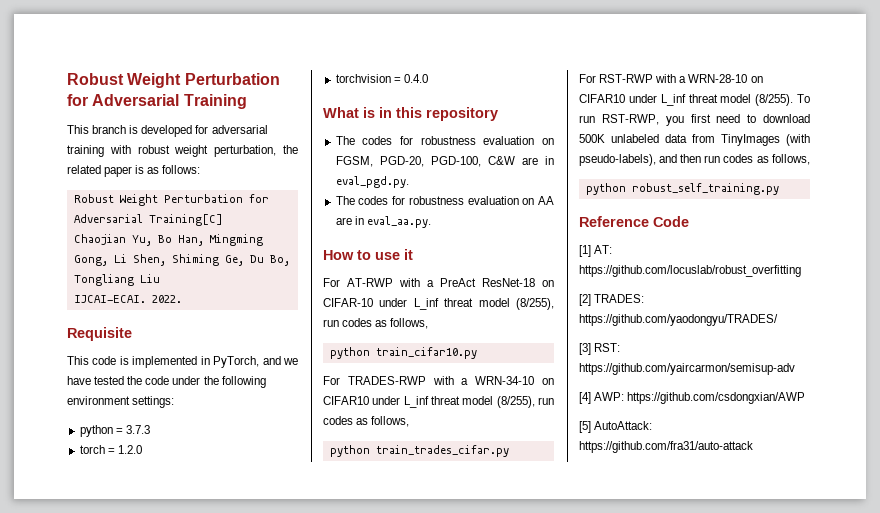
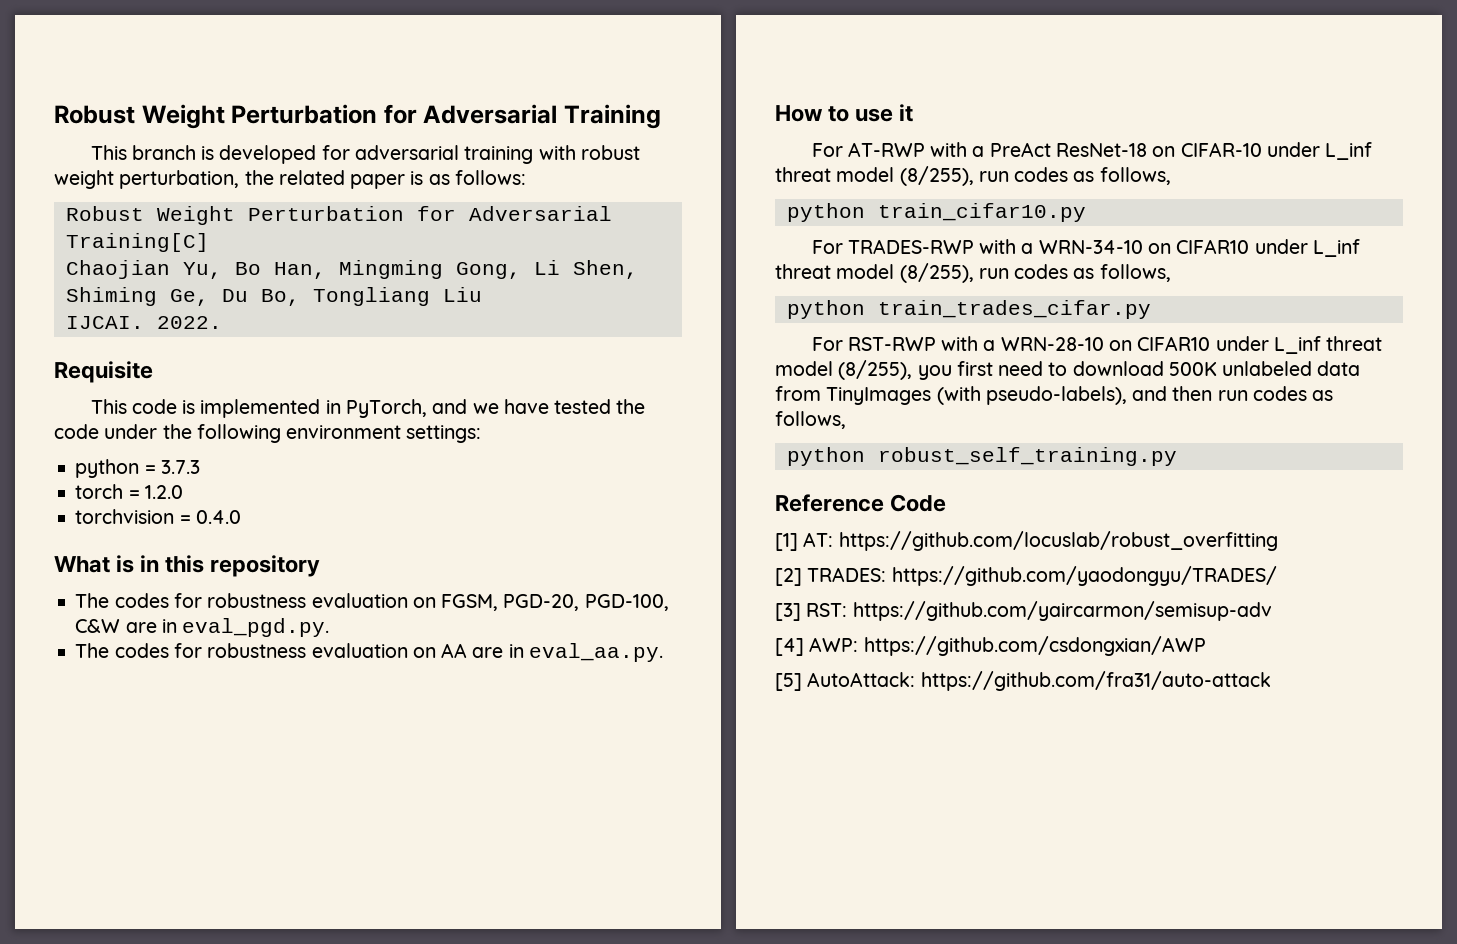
- IJCAI-ECAI.
+ IJCAI.
- For RST-RWP with a WRN-28-10 on CIFAR10 under L_inf threat model (8/255). To run RST-RWP, you first need to download 500K unlabeled data from TinyImages (with pseudo-labels), and then run codes as follows,
+ For RST-RWP with a WRN-28-10 on CIFAR10 under L_inf threat model (8/255), you first need to download 500K unlabeled data from TinyImages (with pseudo-labels), and then run codes as follows,

